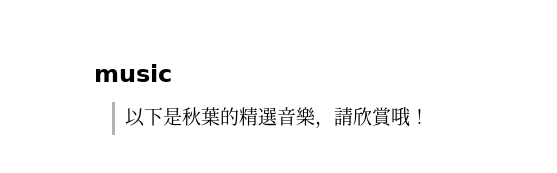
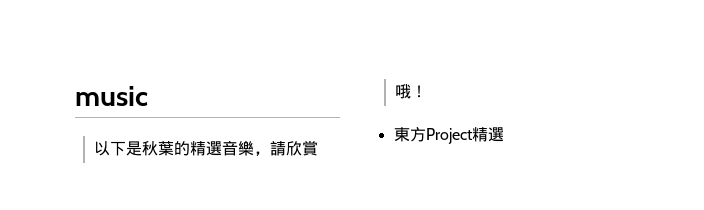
+ 東方Project精選

